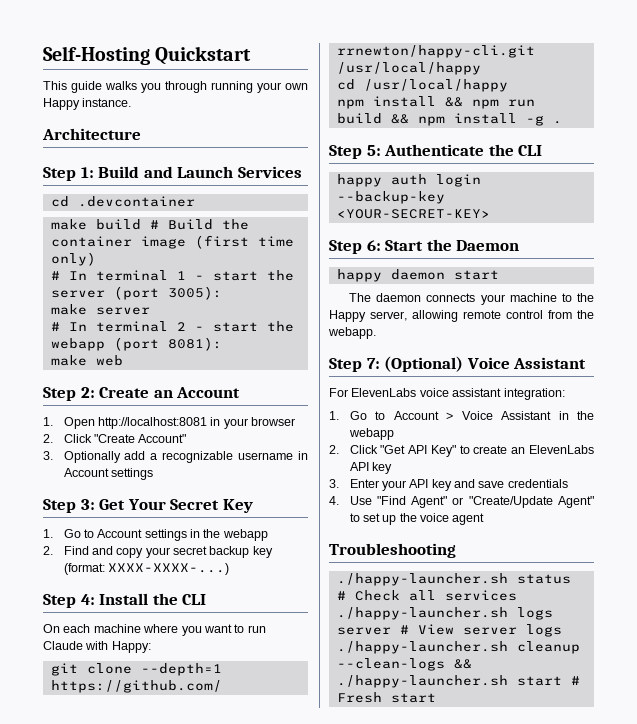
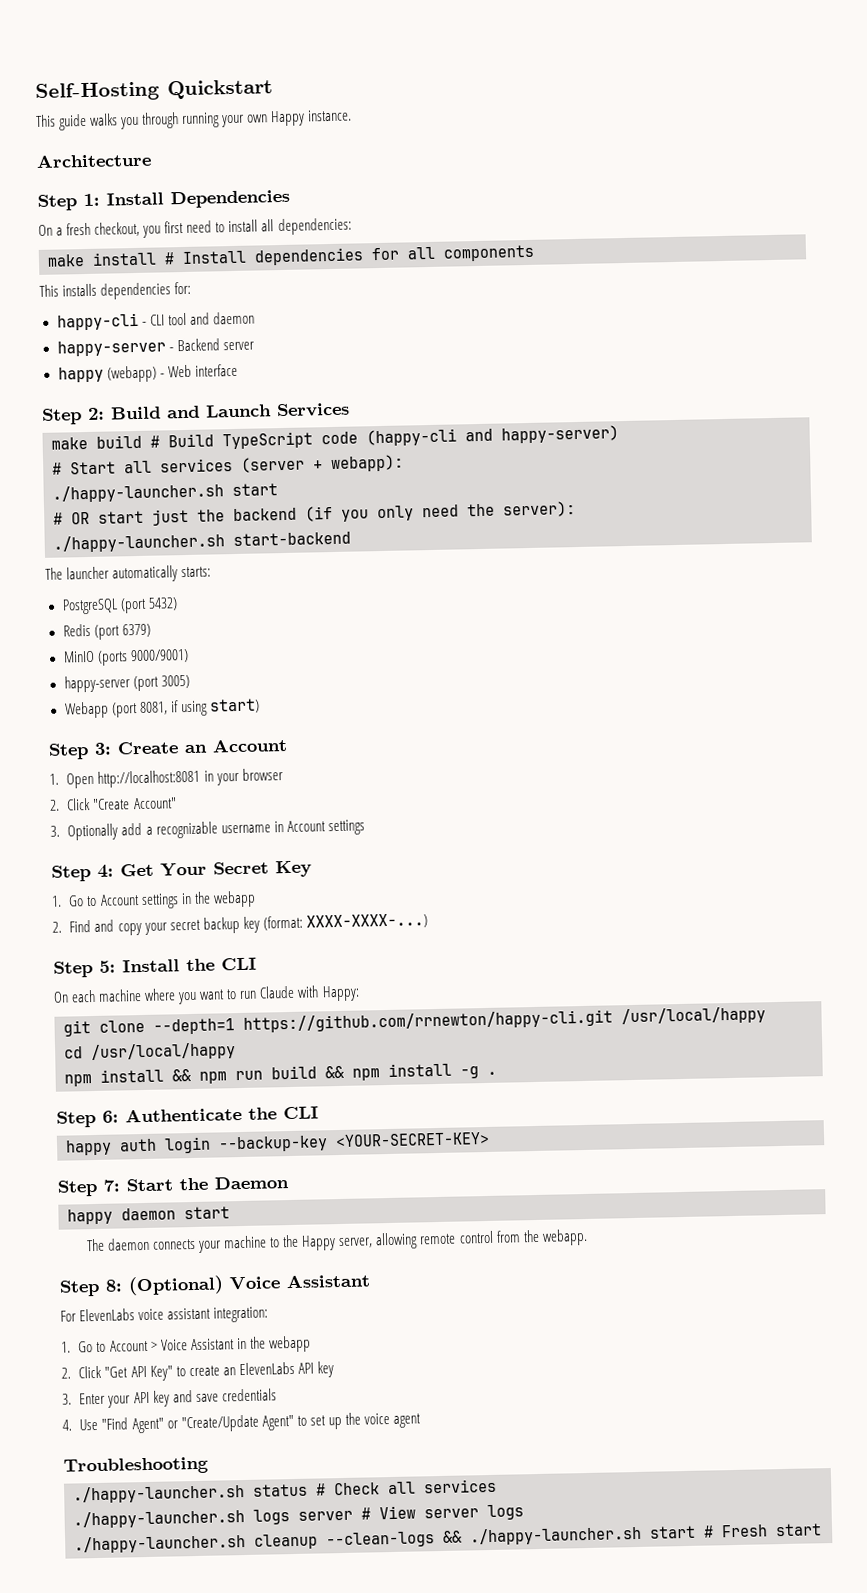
- Step 1: Build and Launch Services
+ Step 1: Install Dependencies
+ On a fresh checkout, you first need to install all dependencies:
+ make install # Install dependencies for all components
+ This installs dependencies for:
+ happy-cli - CLI tool and daemon
+ happy-server - Backend server
+ happy (webapp) - Web interface
+ Step 2: Build and Launch Services
- cd .devcontainer
- make build # Build the container image (first time only)
- # In terminal 1 - start the server (port 3005):
- make server
- # In terminal 2 - start the webapp (port 8081):
- make web
- Step 2: Create an Account
+ make build # Build TypeScript code (happy-cli and happy-server)
+ # Start all services (server + webapp):
+ ./happy-launcher.sh start
+ # OR start just the backend (if you only need the server):
+ ./happy-launcher.sh start-backend
+ The launcher automatically starts:
+ PostgreSQL (port 5432)
+ Redis (port 6379)
+ MinIO (ports 9000/9001)
+ happy-server (port 3005)
+ Webapp (port 8081, if using start)
+ Step 3: Create an Account
- Step 3: Get Your Secret Key
+ Step 4: Get Your Secret Key
- Step 4: Install the CLI
+ Step 5: Install the CLI
- Step 5: Authenticate the CLI
+ Step 6: Authenticate the CLI
- Step 6: Start the Daemon
+ Step 7: Start the Daemon
- Step 7: (Optional) Voice Assistant
+ Step 8: (Optional) Voice Assistant

